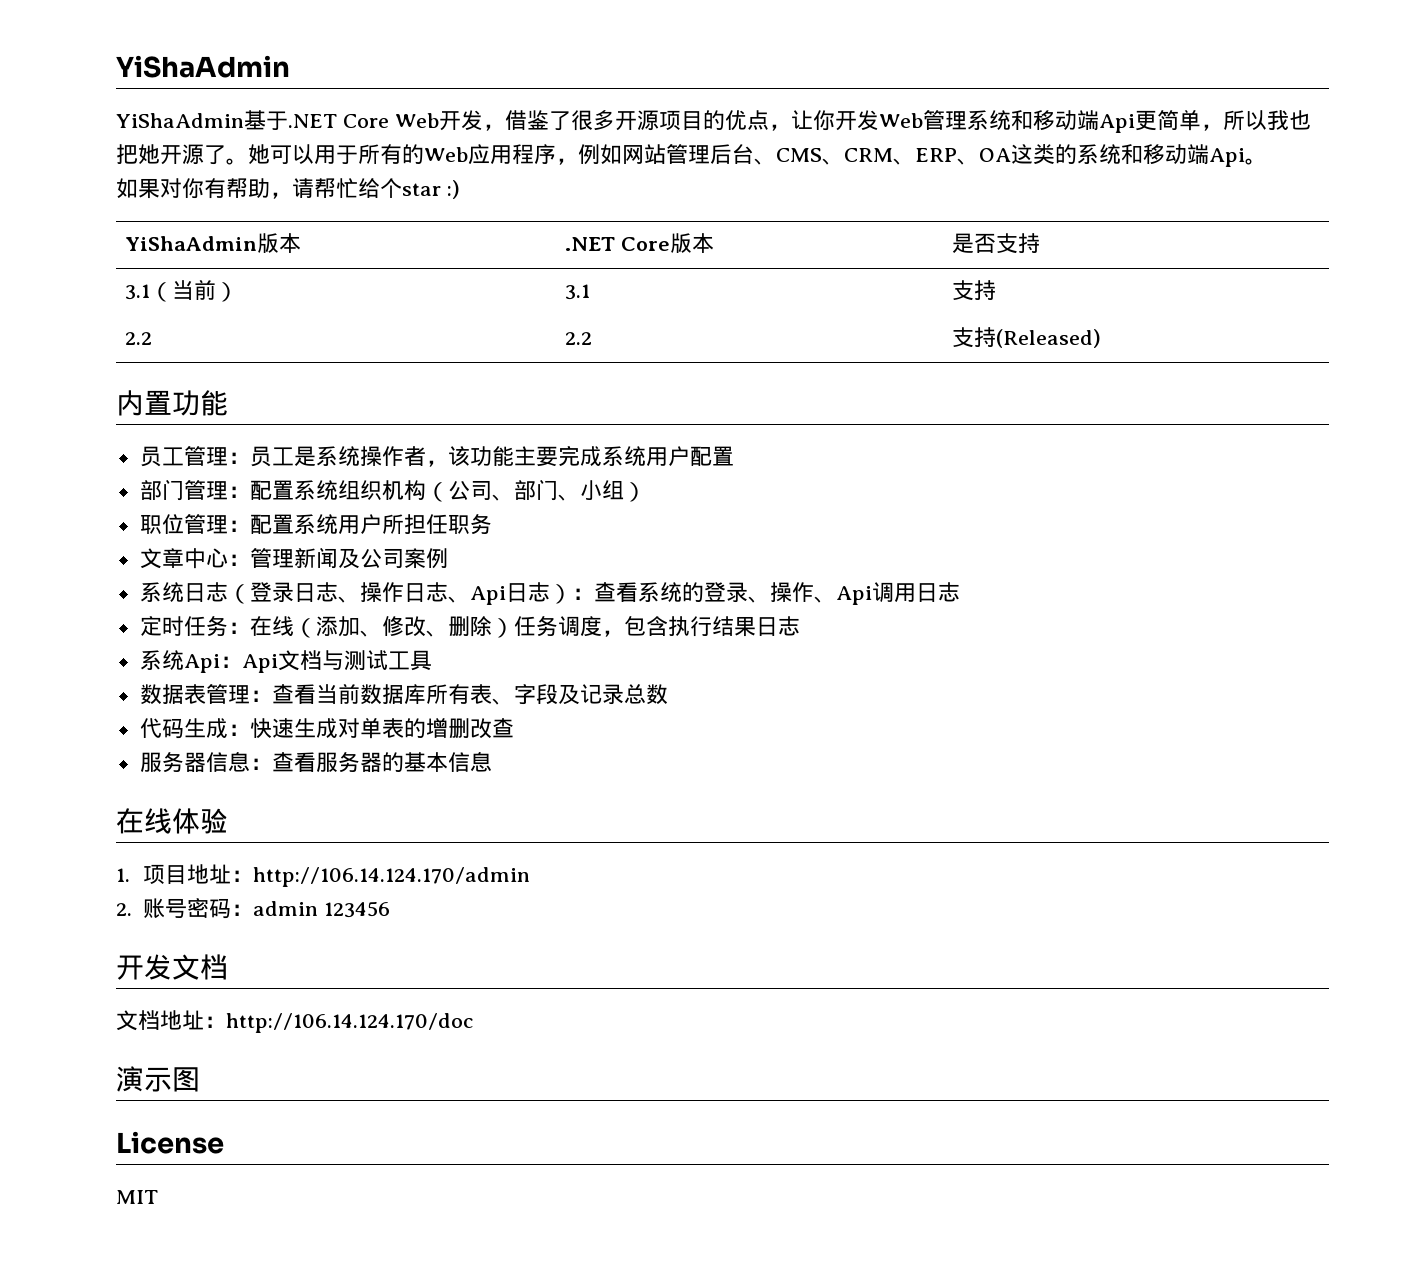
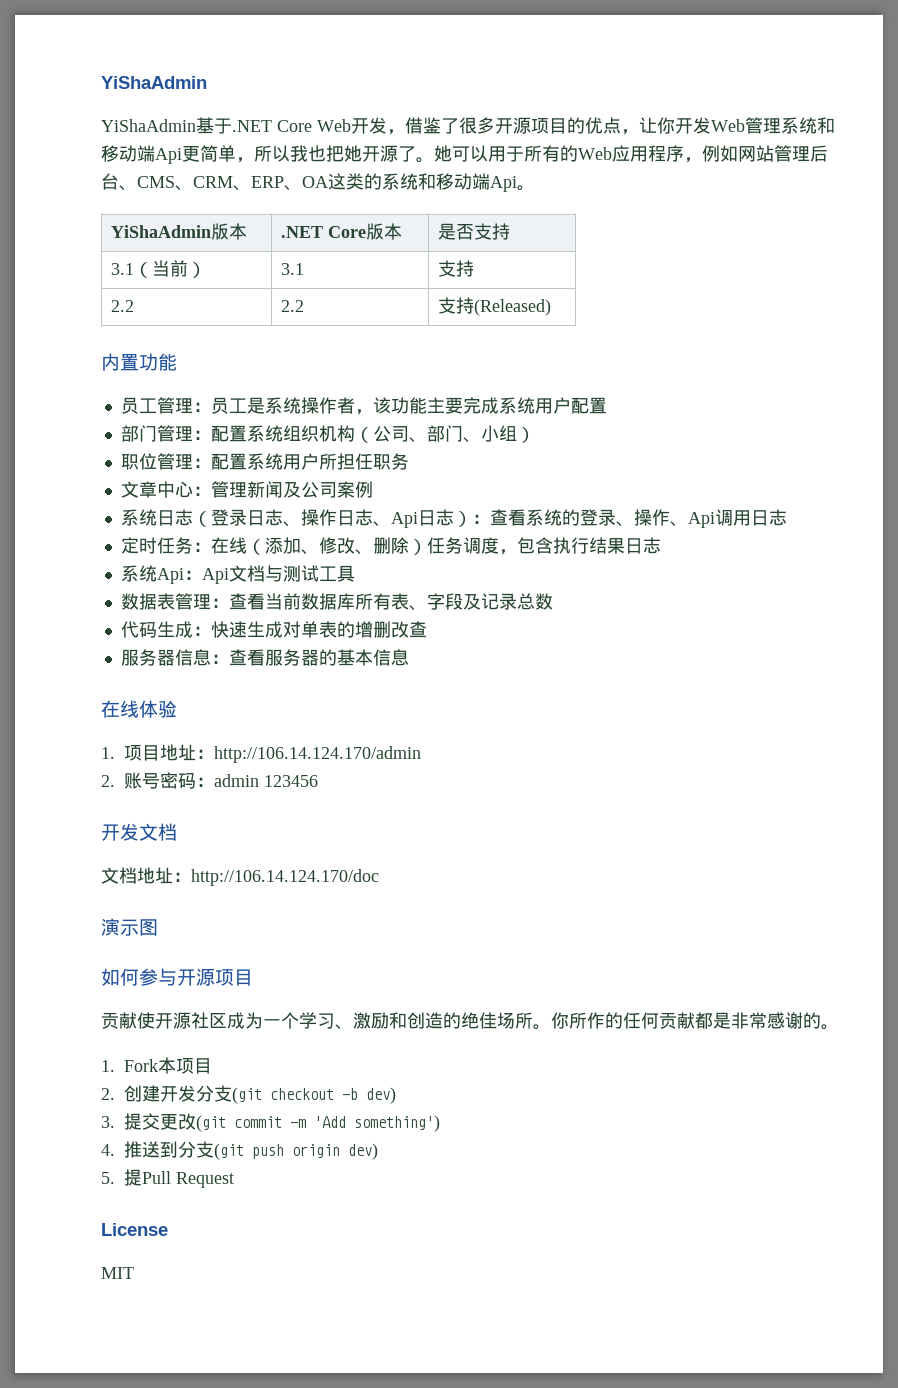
- 如果对你有帮助，请帮忙给个star :)
+ 如何参与开源项目
+ 贡献使开源社区成为一个学习、激励和创造的绝佳场所。你所作的任何贡献都是非常感谢的。
+ 1. Fork本项目
+ 2.创建开发分支(git checkout -b dev)
+ 3.提交更改(git commit -m 'Add something')
+ 4.推送到分支(git push origin dev)
+ 5.提Pull Request

